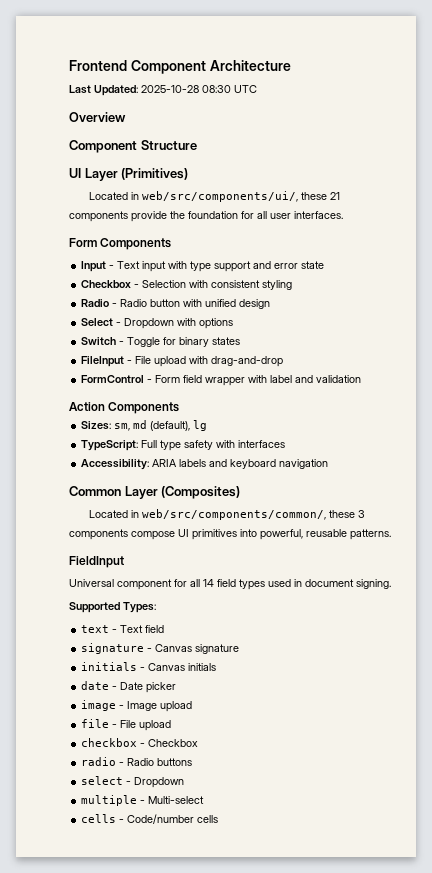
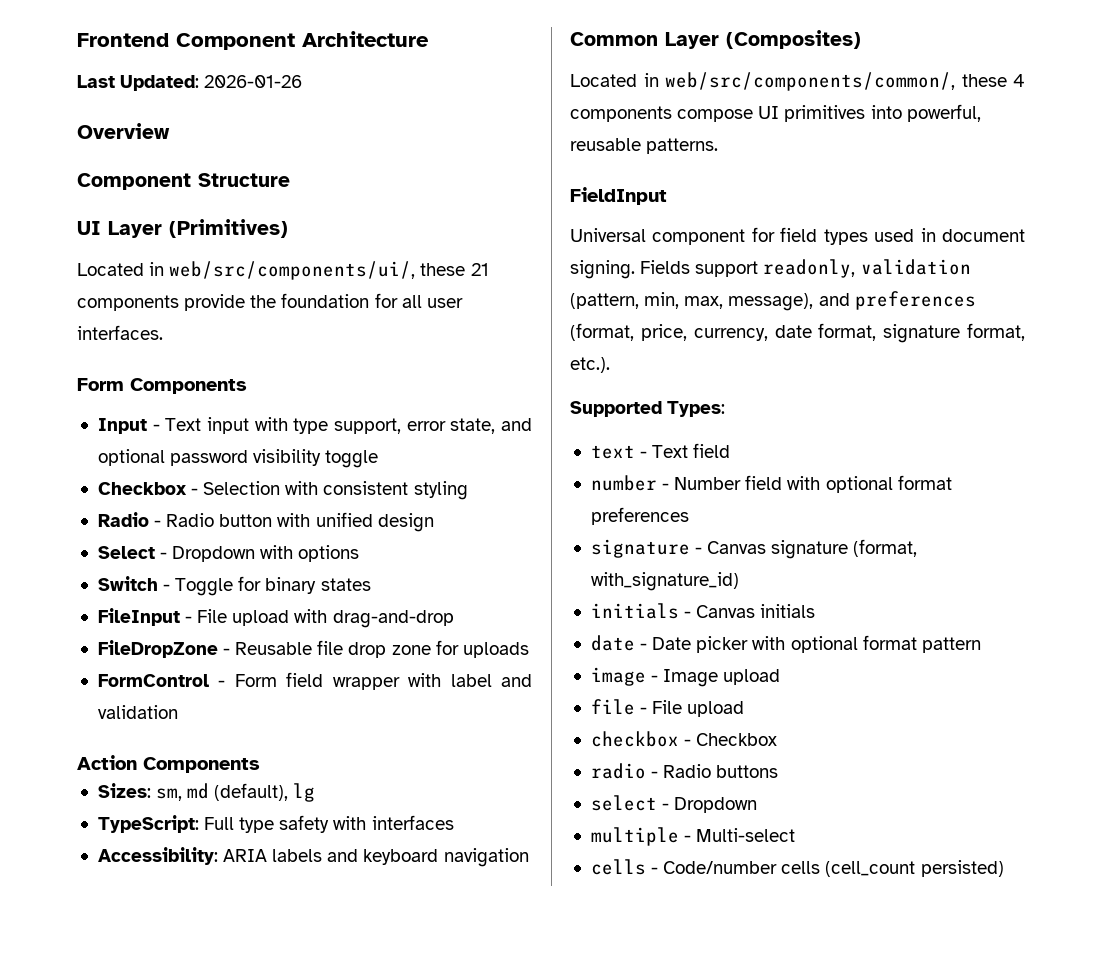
- Last Updated: 2025-10-28 08:30 UTC
+ Last Updated: 2026-01-26
- Input - Text input with type support and error state
+ Input - Text input with type support, error state, and optional password visibility toggle
+ FileDropZone - Reusable file drop zone for uploads
- Located in web/src/components/common/, these 3 components compose UI primitives into powerful, reusable patterns.
+ Located in web/src/components/common/, these 4 components compose UI primitives into powerful, reusable patterns.
- Universal component for all 14 field types used in document signing.
+ Universal component for field types used in document signing. Fields support readonly, validation (pattern, min, max, message), and preferences (format, price, currency, date format, signature format, etc.).
+ number - Number field with optional format preferences
- signature - Canvas signature
+ signature - Canvas signature (format, with_signature_id)
- date - Date picker
+ date - Date picker with optional format pattern
- cells - Code/number cells
+ cells - Code/number cells (cell_count persisted)

